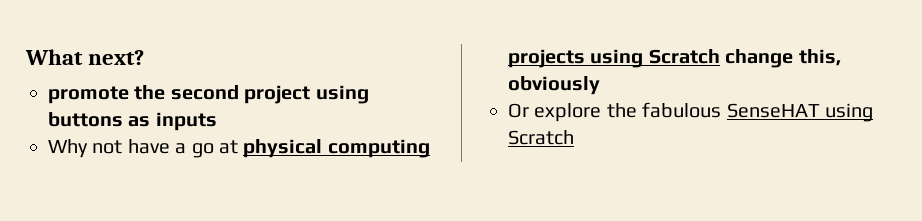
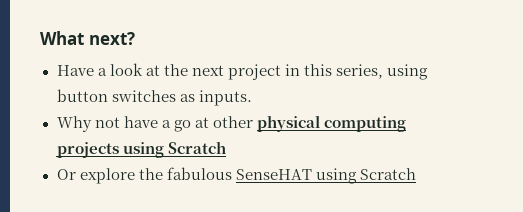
- promote the second project using buttons as inputs
+ Have a look at the next project in this series, using button switches as inputs.
- Why not have a go at physical computing projects using Scratch change this, obviously
+ Why not have a go at other physical computing projects using Scratch

